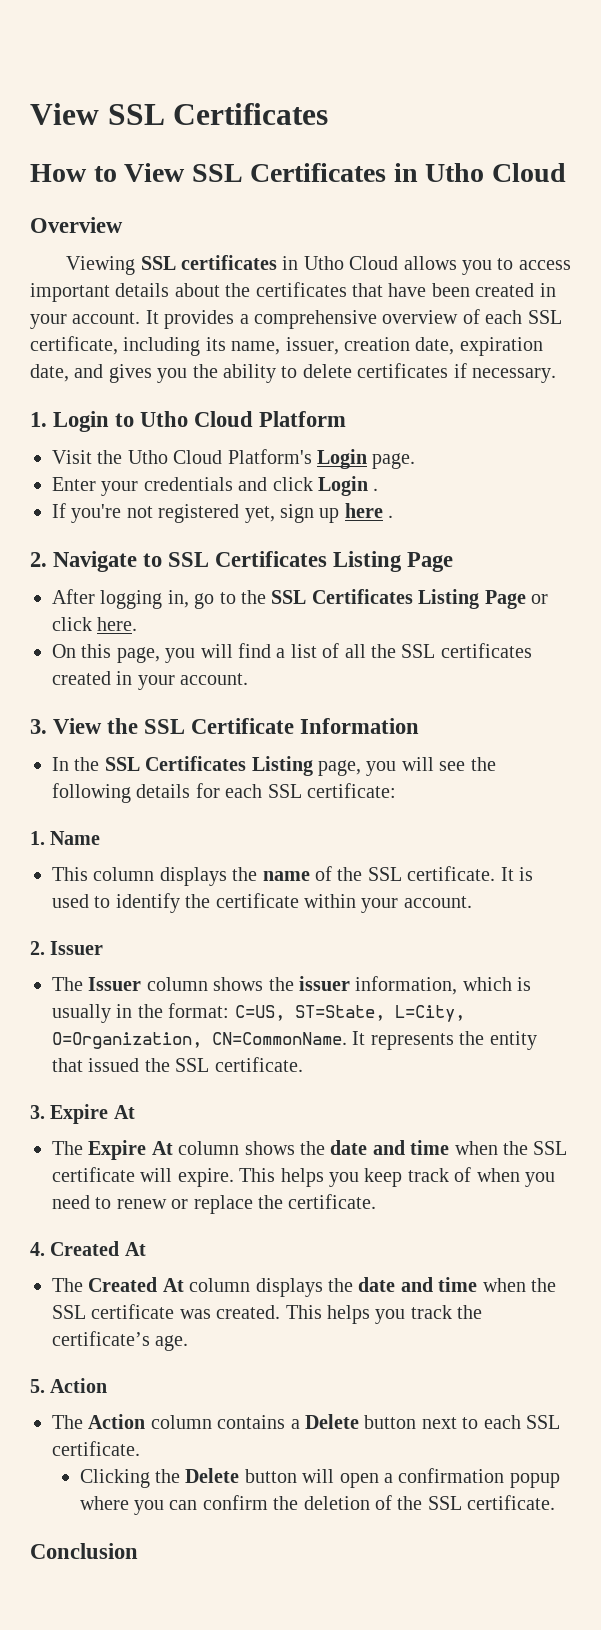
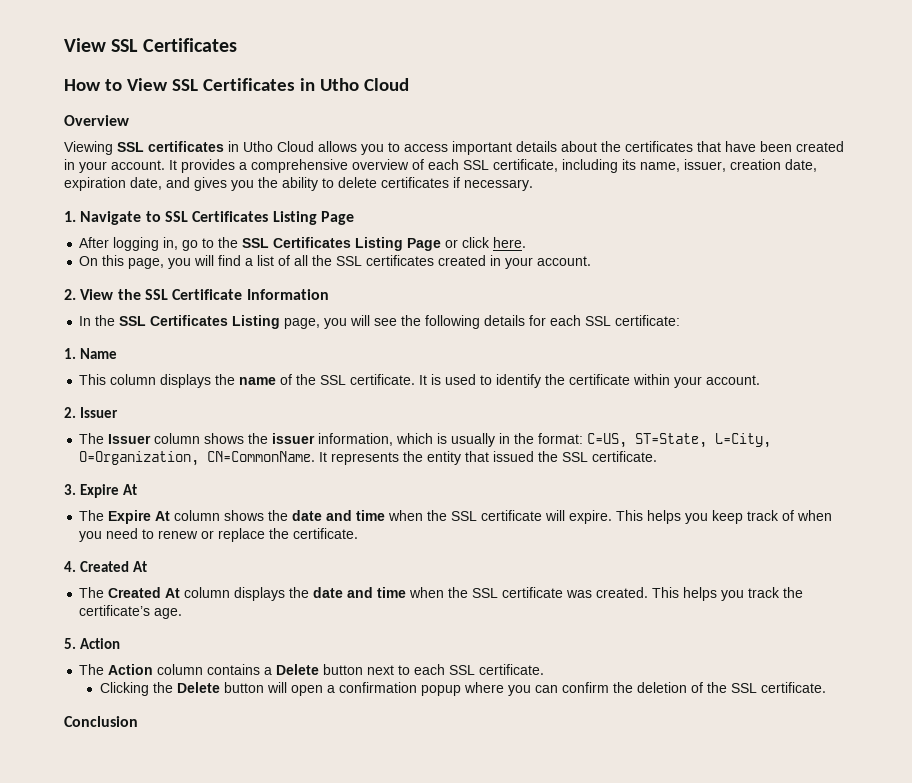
- 1. Login to Utho Cloud Platform
- Visit the Utho Cloud Platform's Login page.
- Enter your credentials and click Login .
- If you're not registered yet, sign up here .
- 2. Navigate to SSL Certificates Listing Page
+ 1. Navigate to SSL Certificates Listing Page
- 3. View the SSL Certificate Information
+ 2. View the SSL Certificate Information

